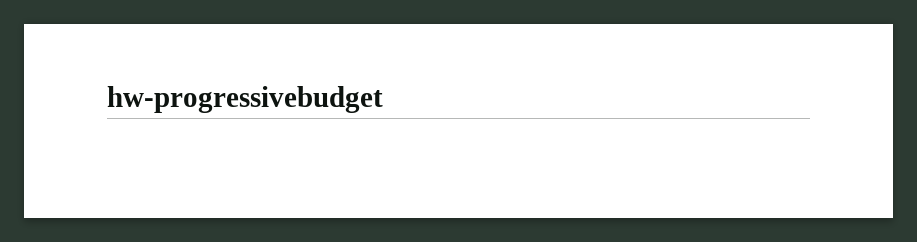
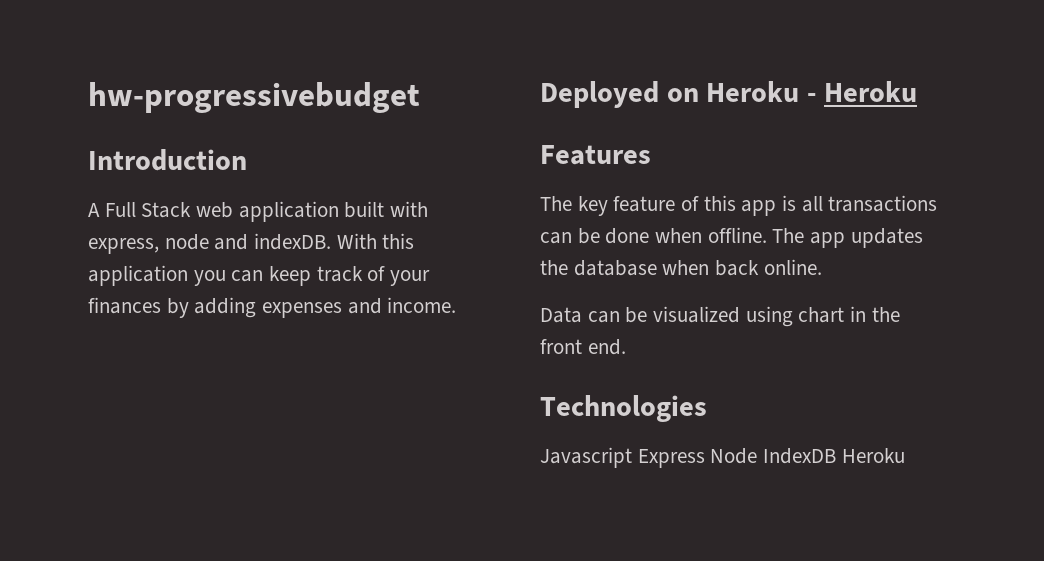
+ Introduction
+ A Full Stack web application built with express, node and indexDB. With this application you can keep track of your finances by adding expenses and income.
+ Deployed on Heroku - Heroku
+ Features
+ The key feature of this app is all transactions can be done when offline. The app updates the database when back online.
+ Data can be visualized using chart in the front end.
+ Technologies
+ Javascript Express Node IndexDB Heroku

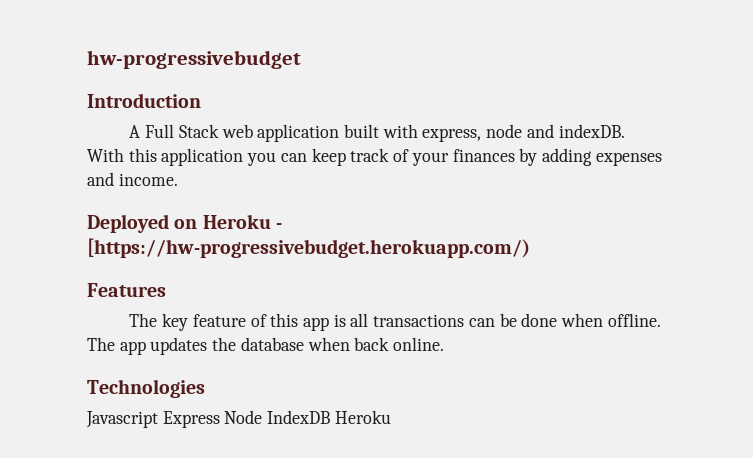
- Deployed on Heroku - Heroku
+ Deployed on Heroku - [https://hw-progressivebudget.herokuapp.com/)
- Data can be visualized using chart in the front end.

